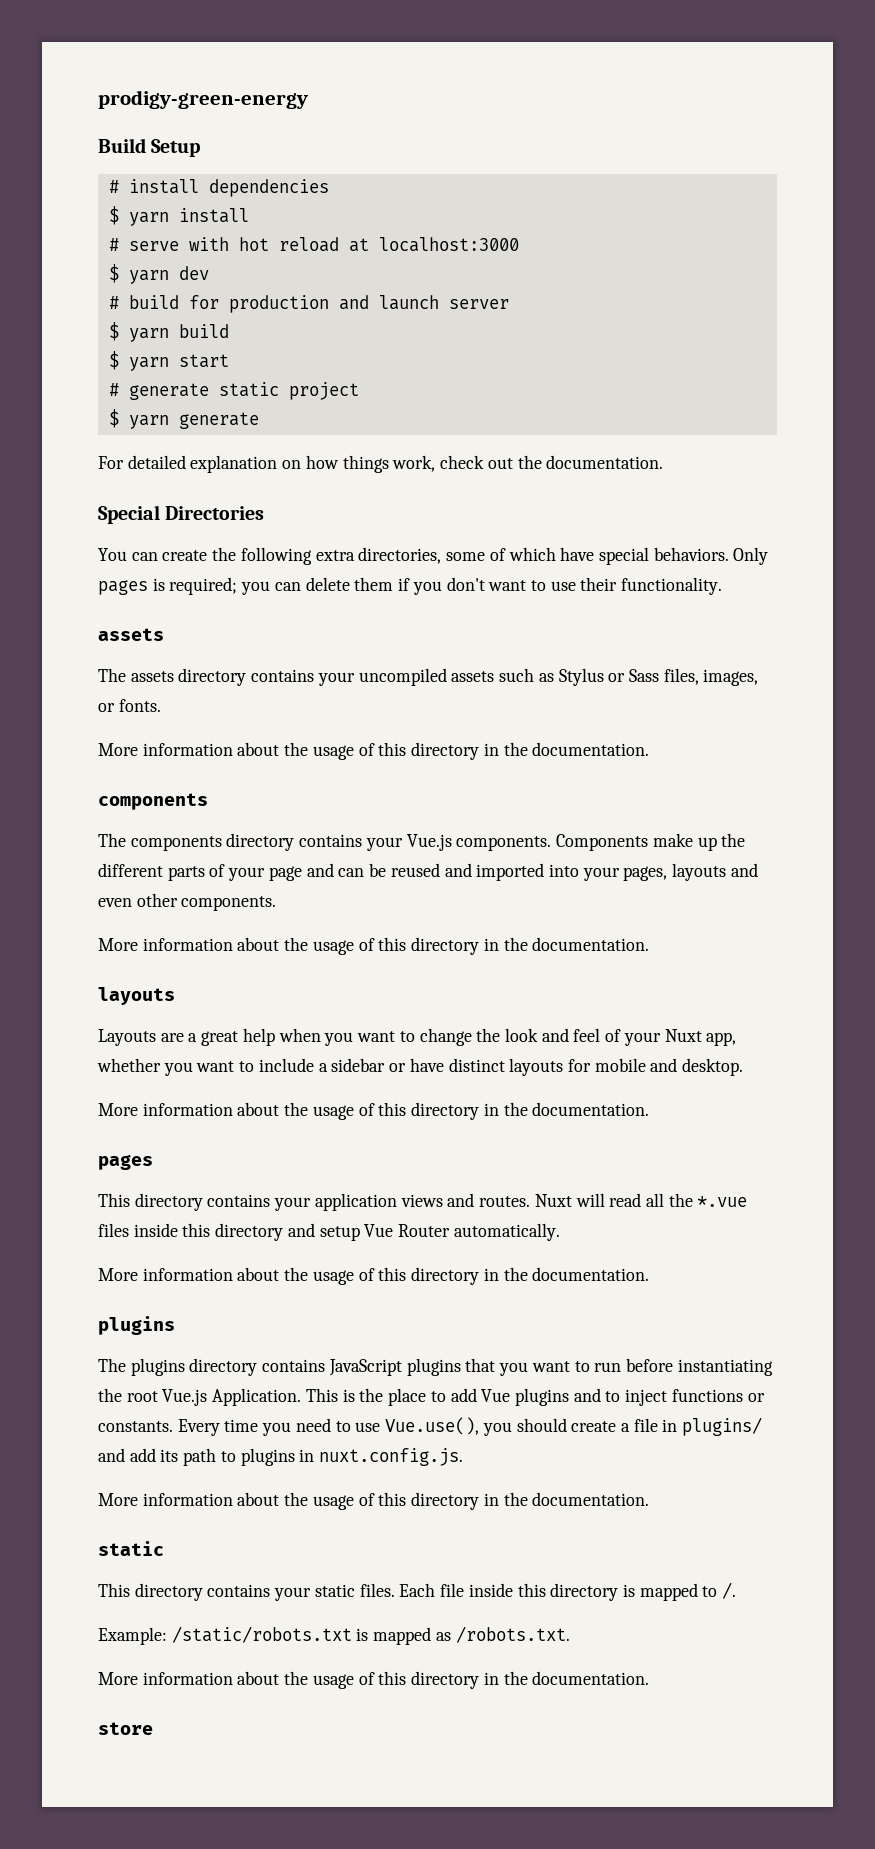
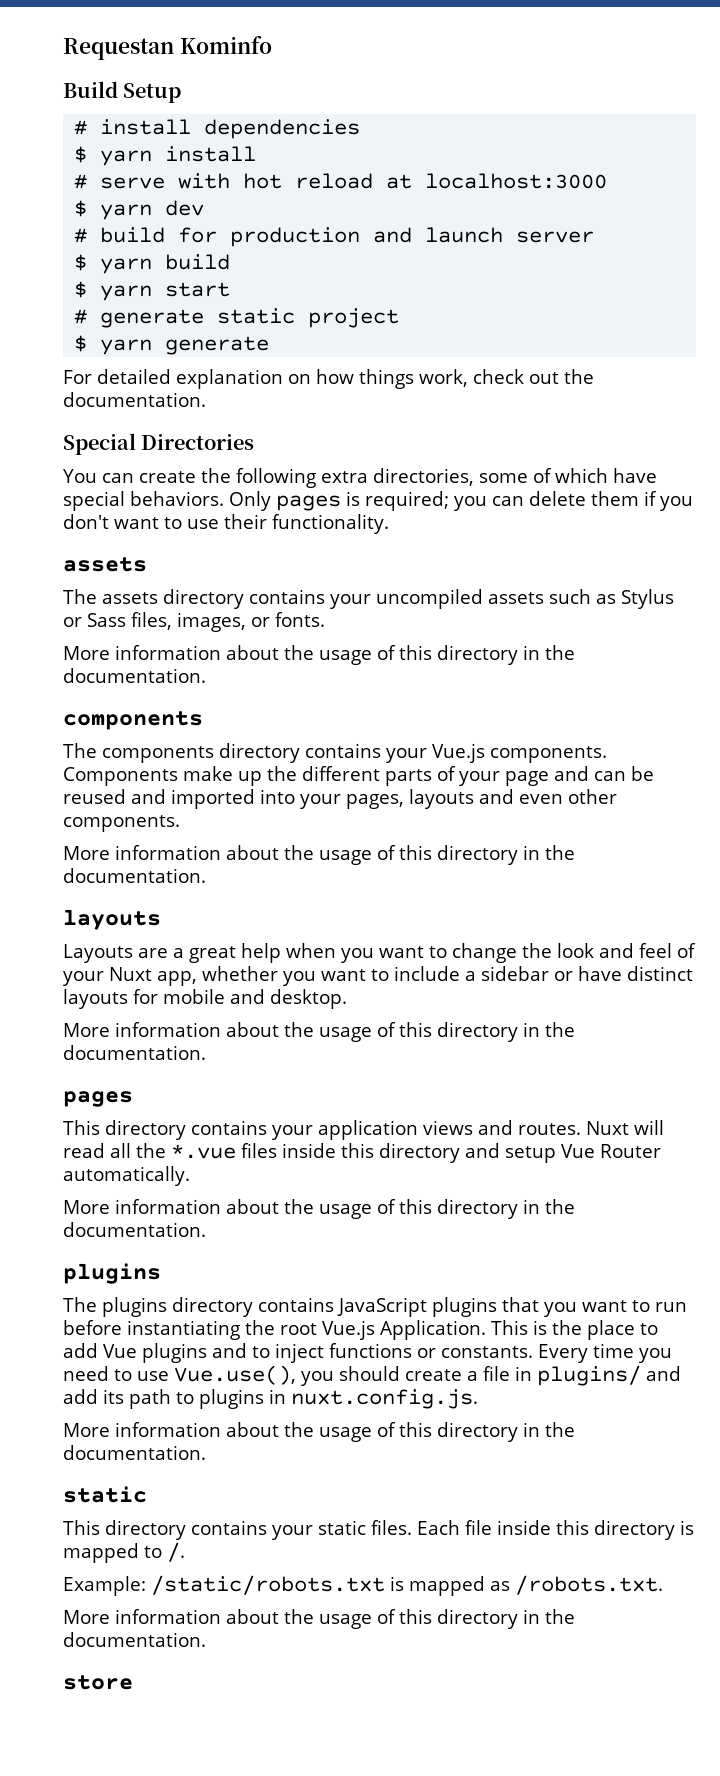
- prodigy-green-energy
+ Requestan Kominfo

